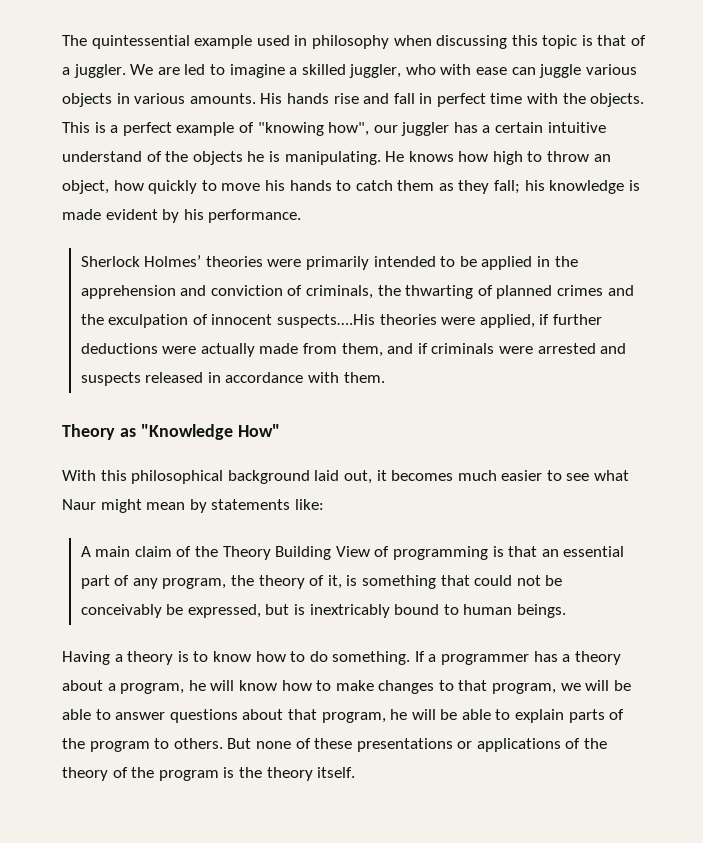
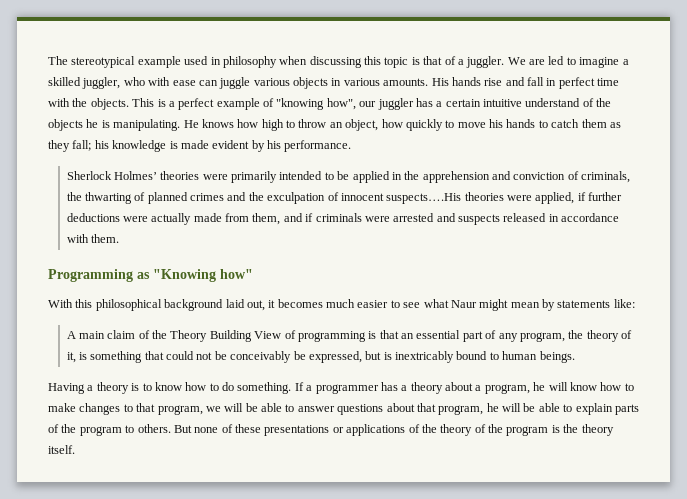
- The quintessential example used in philosophy when discussing this topic is that of a juggler.
+ The stereotypical example used in philosophy when discussing this topic is that of a juggler.
- Theory as "Knowledge How"
+ Programming as "Knowing how"

